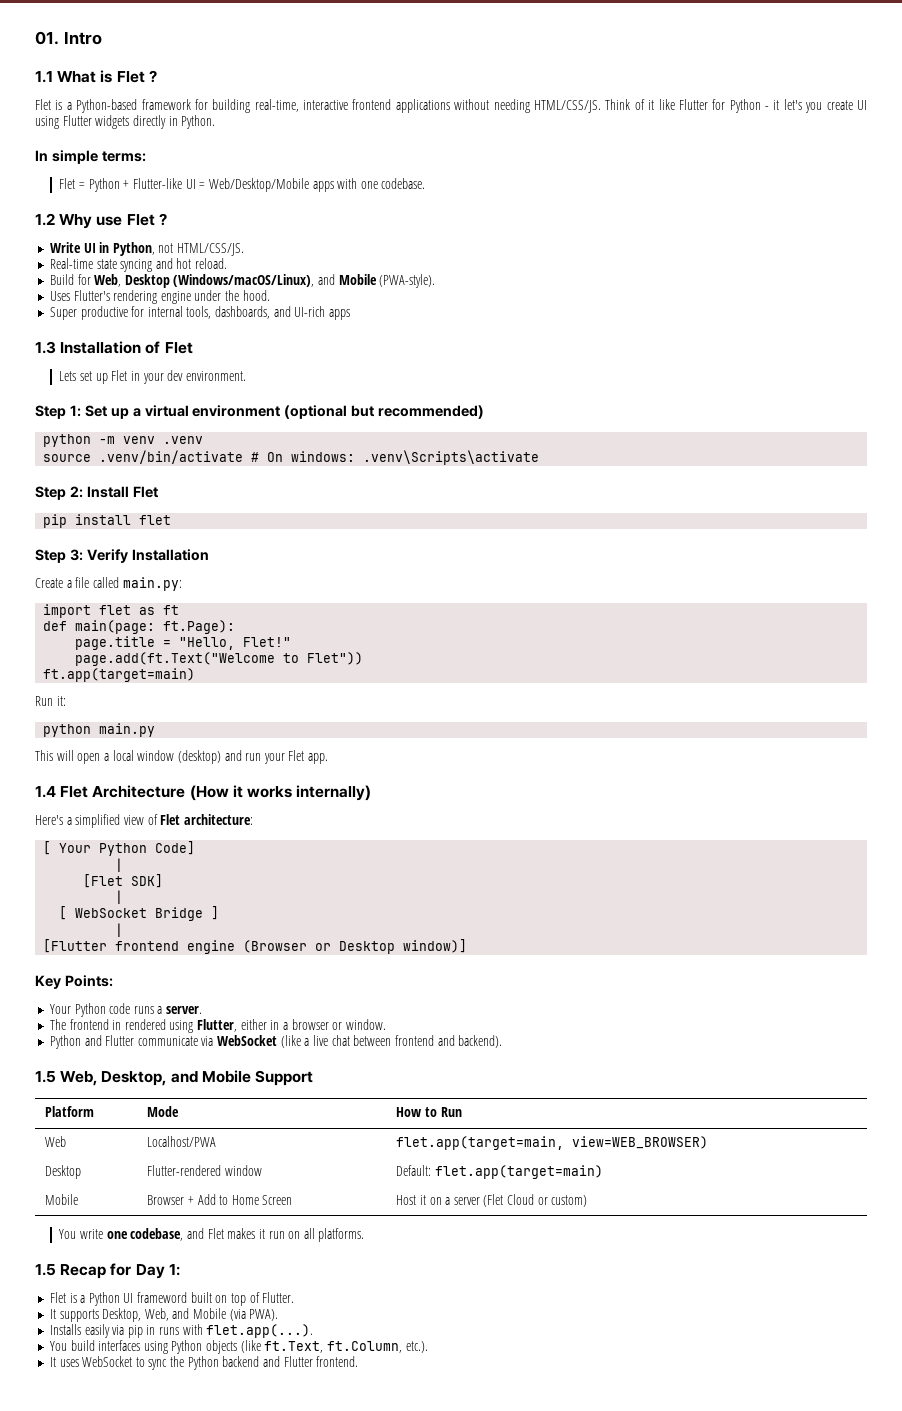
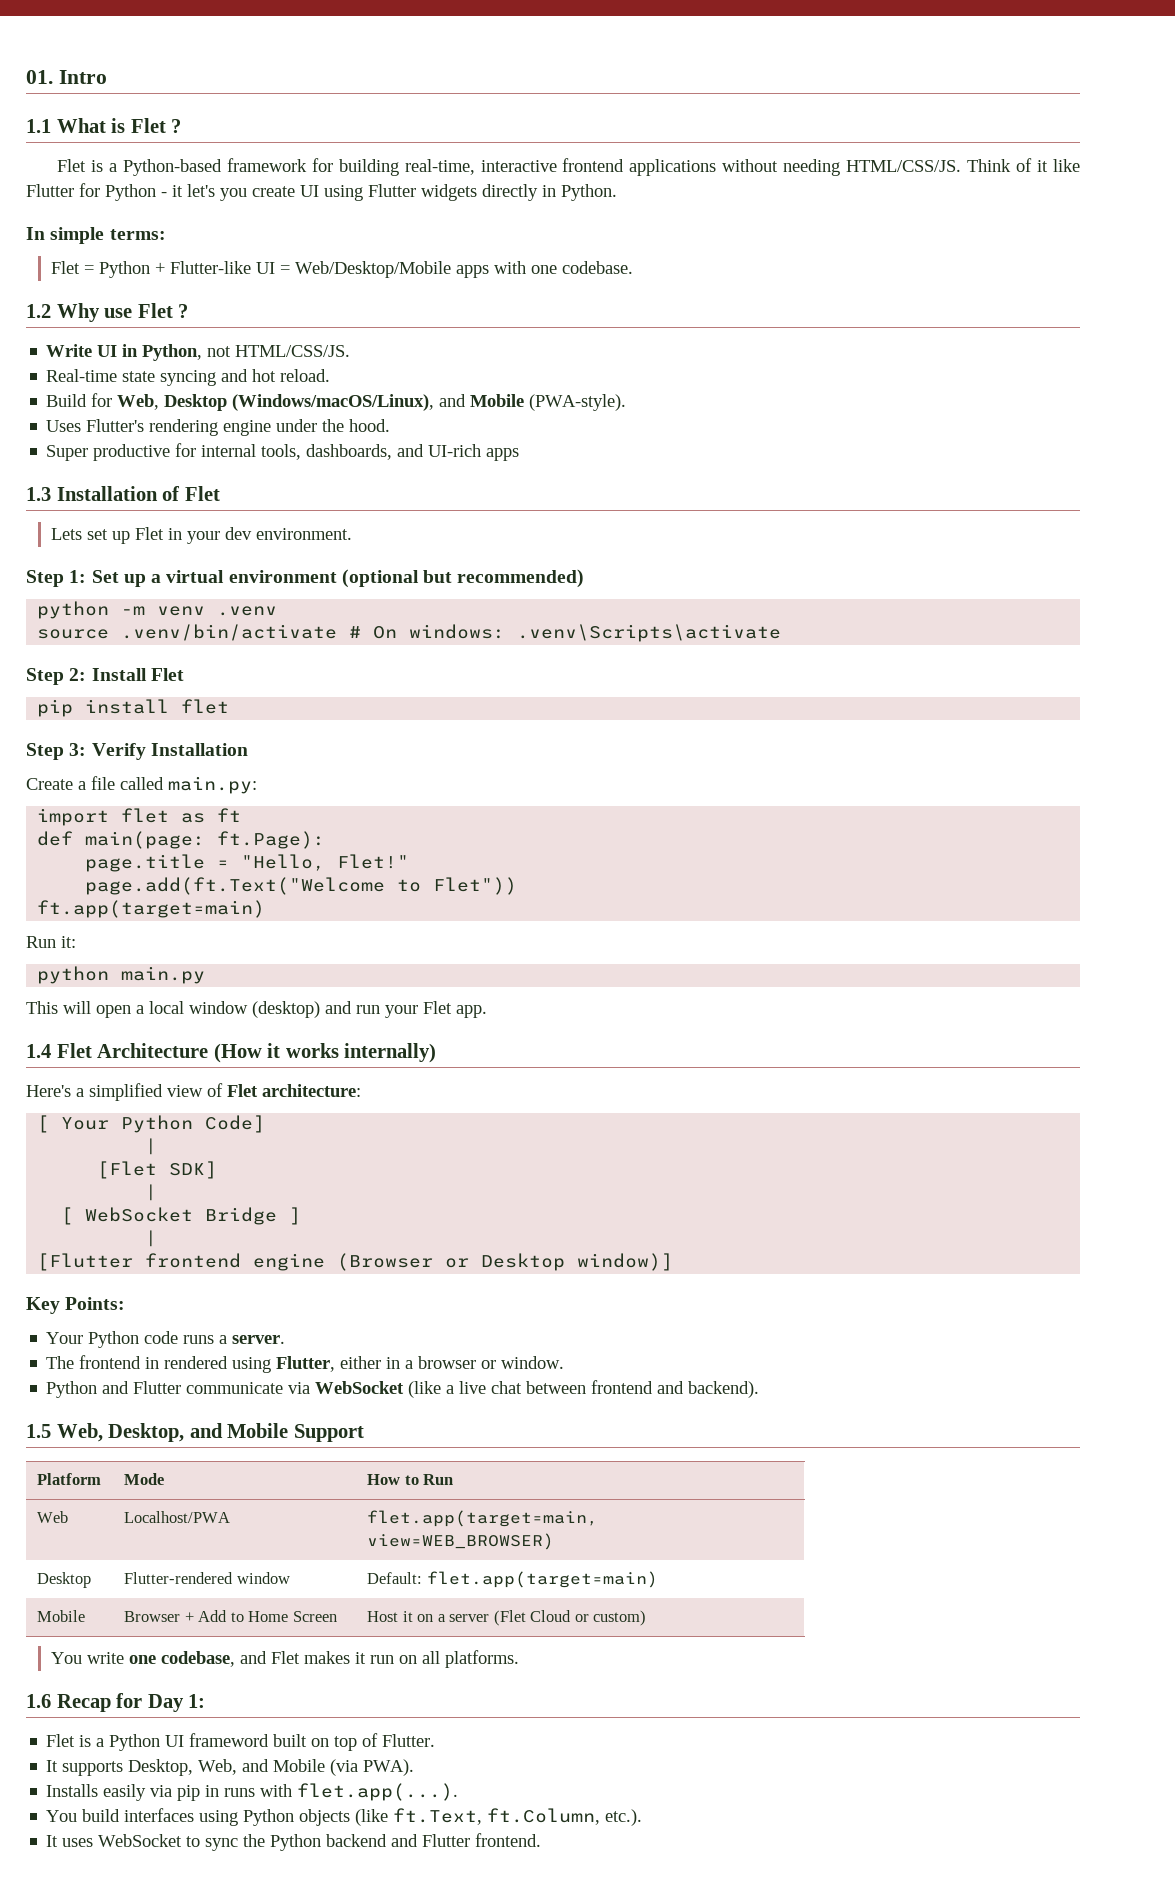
- 1.5 Recap for Day 1:
+ 1.6 Recap for Day 1:

